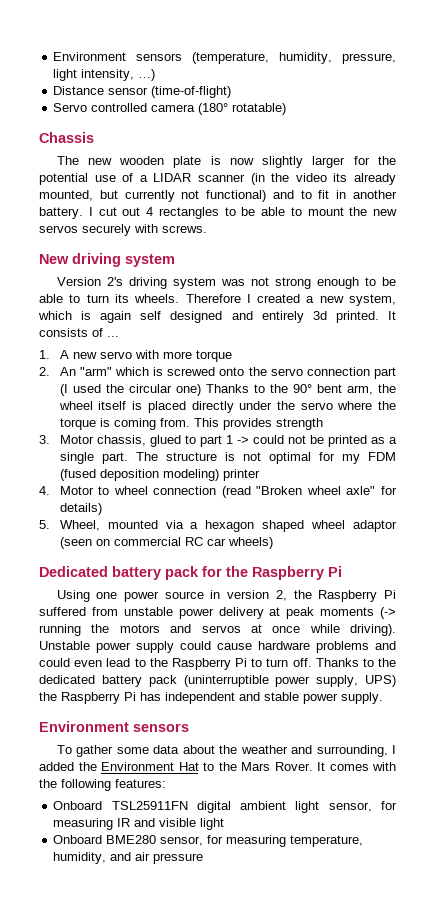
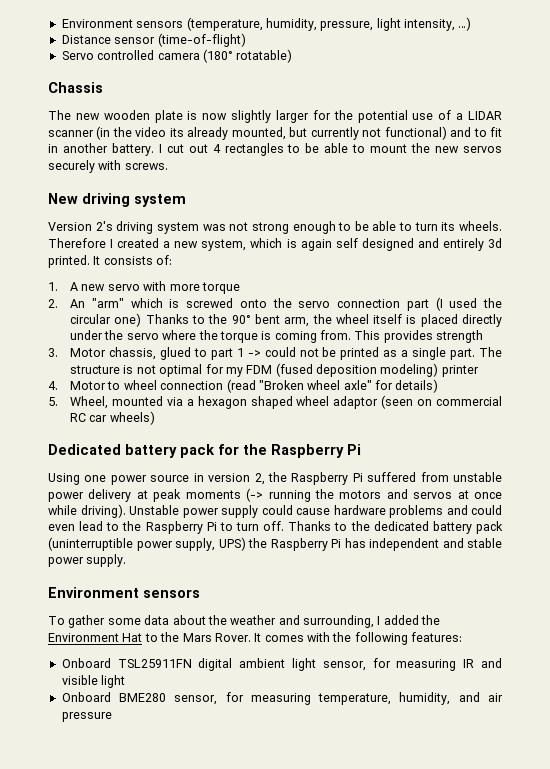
- It consists of ...
+ It consists of:

